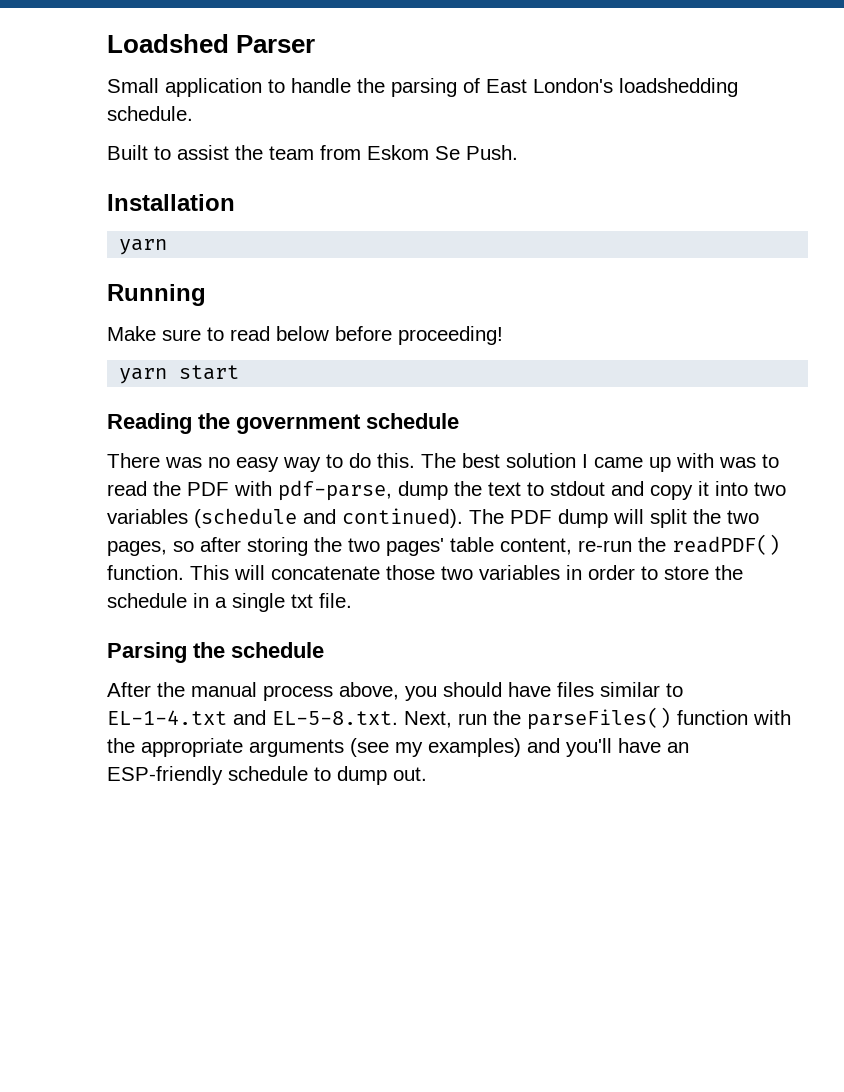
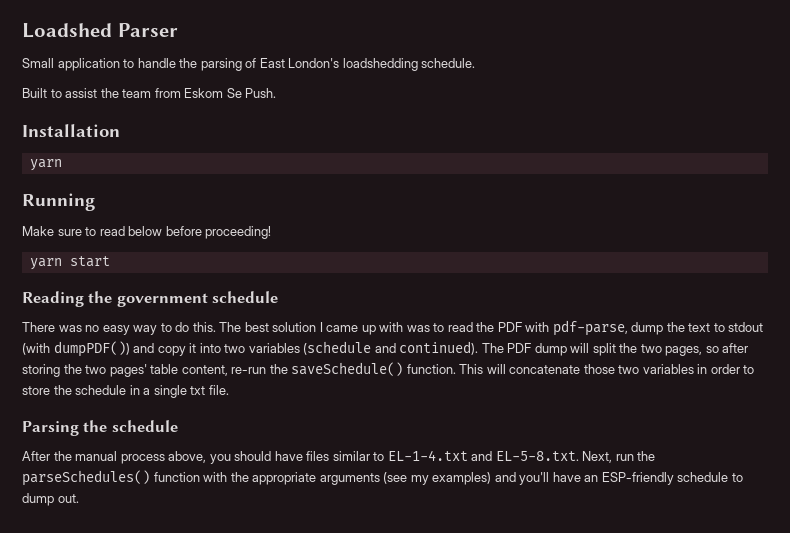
- The best solution I came up with was to read the PDF with pdf-parse, dump the text to stdout and copy it into two variables (schedule and continued).
+ The best solution I came up with was to read the PDF with pdf-parse, dump the text to stdout (with dumpPDF()) and copy it into two variables (schedule and continued).
- The PDF dump will split the two pages, so after storing the two pages' table content, re-run the readPDF() function.
+ The PDF dump will split the two pages, so after storing the two pages' table content, re-run the saveSchedule() function.
- After the manual process above, you should have files similar to EL-1-4.txt and EL-5-8.txt. Next, run the parseFiles() function with the appropriate arguments (see my examples) and you'll have an ESP-friendly schedule to dump out.
+ After the manual process above, you should have files similar to EL-1-4.txt and EL-5-8.txt. Next, run the parseSchedules() function with the appropriate arguments (see my examples) and you'll have an ESP-friendly schedule to dump out.

